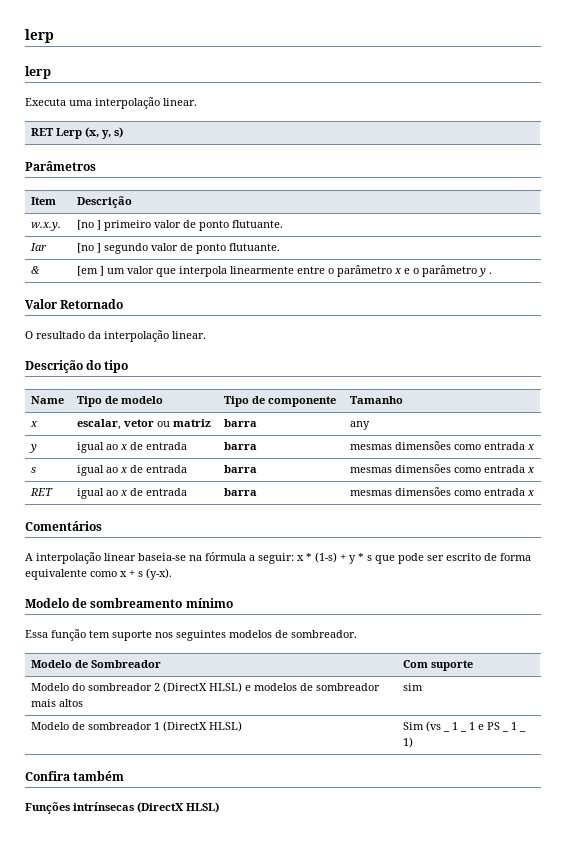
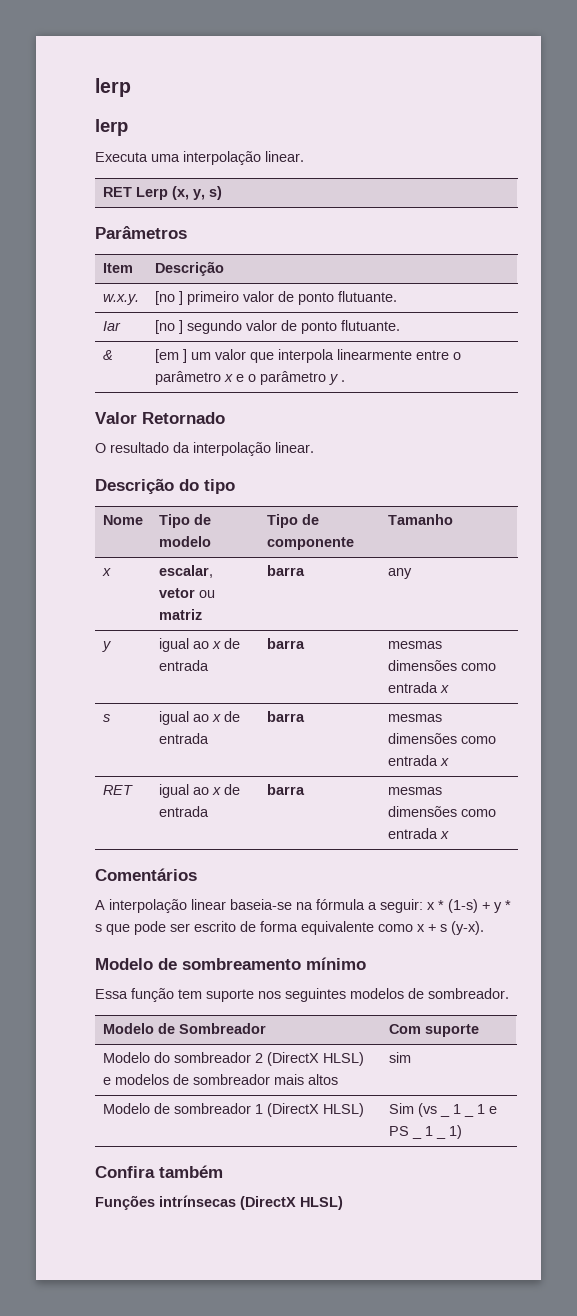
- Name | Tipo de modelo | Tipo de componente | Tamanho
+ Nome | Tipo de modelo | Tipo de componente | Tamanho

